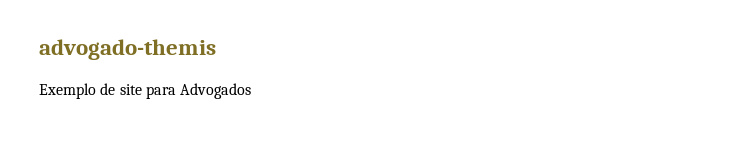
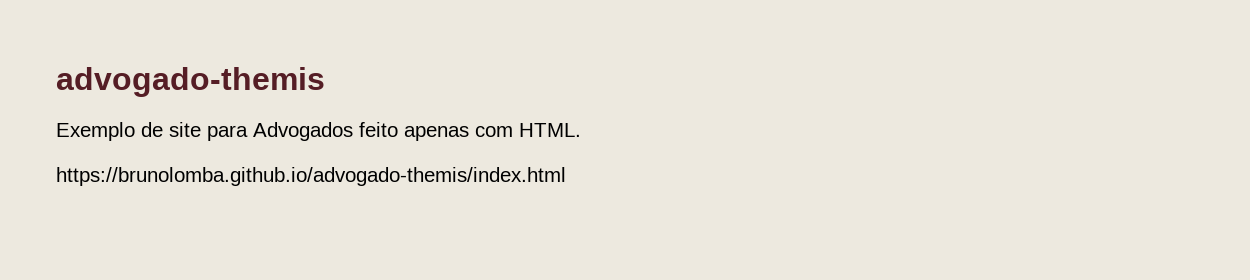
- Exemplo de site para Advogados
+ Exemplo de site para Advogados feito apenas com HTML.
+ https://brunolomba.github.io/advogado-themis/index.html

